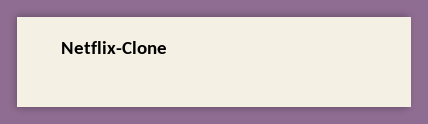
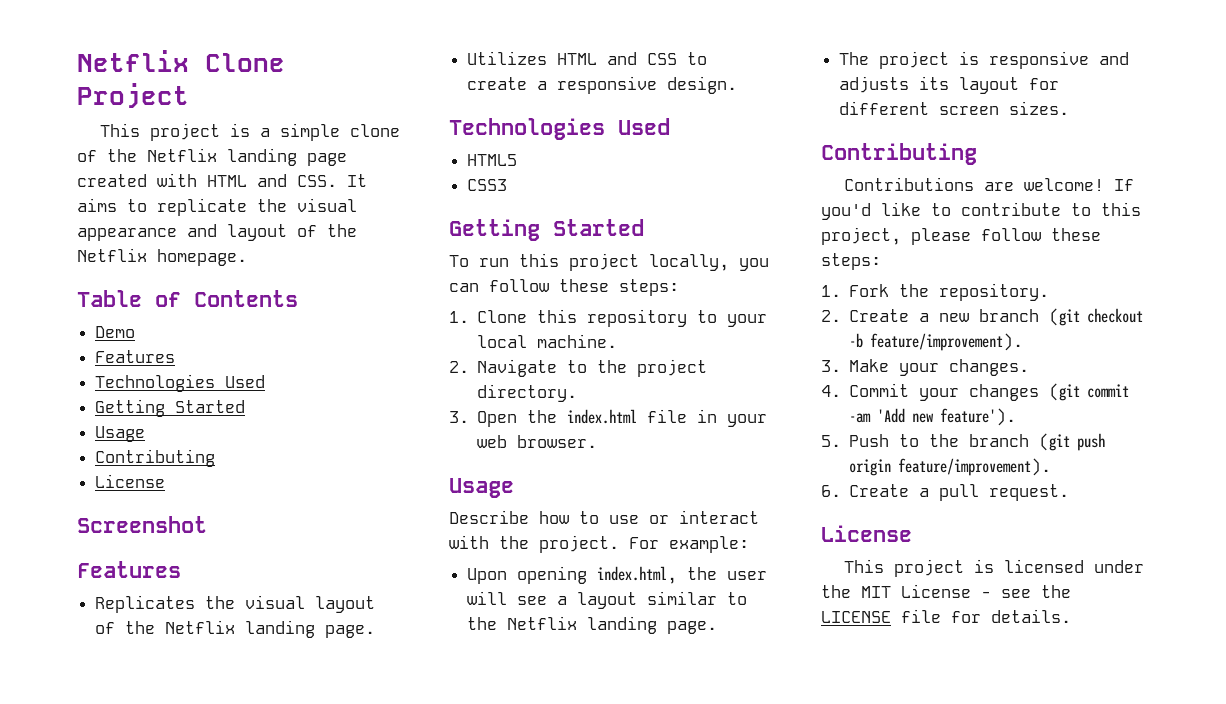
- Netflix-Clone
+ Netflix Clone Project
+ This project is a simple clone of the Netflix landing page created with HTML and CSS. It aims to replicate the visual appearance and layout of the Netflix homepage.
+ Table of Contents
+ Demo
+ Features
+ Technologies Used
+ Getting Started
+ Usage
+ Contributing
+ License
+ Screenshot
+ Features
+ Replicates the visual layout of the Netflix landing page.
+ Utilizes HTML and CSS to create a responsive design.
+ Technologies Used
+ HTML5
+ CSS3
+ Getting Started
+ To run this project locally, you can follow these steps:
+ 1. Clone this repository to your local machine.
+ 2. Navigate to the project directory.
+ 3. Open the index.html file in your web browser.
+ Usage
+ Describe how to use or interact with the project. For example:
+ Upon opening index.html, the user will see a layout similar to the Netflix landing page.
+ The project is responsive and adjusts its layout for different screen sizes.
+ Contributing
+ Contributions are welcome! If you'd like to contribute to this project, please follow these steps:
+ 1. Fork the repository.
+ 2. Create a new branch (git checkout -b feature/improvement).
+ 3. Make your changes.
+ 4. Commit your changes (git commit -am 'Add new feature').
+ 5. Push to the branch (git push origin feature/improvement).
+ 6. Create a pull request.
+ License
+ This project is licensed under the MIT License - see the LICENSE file for details.

